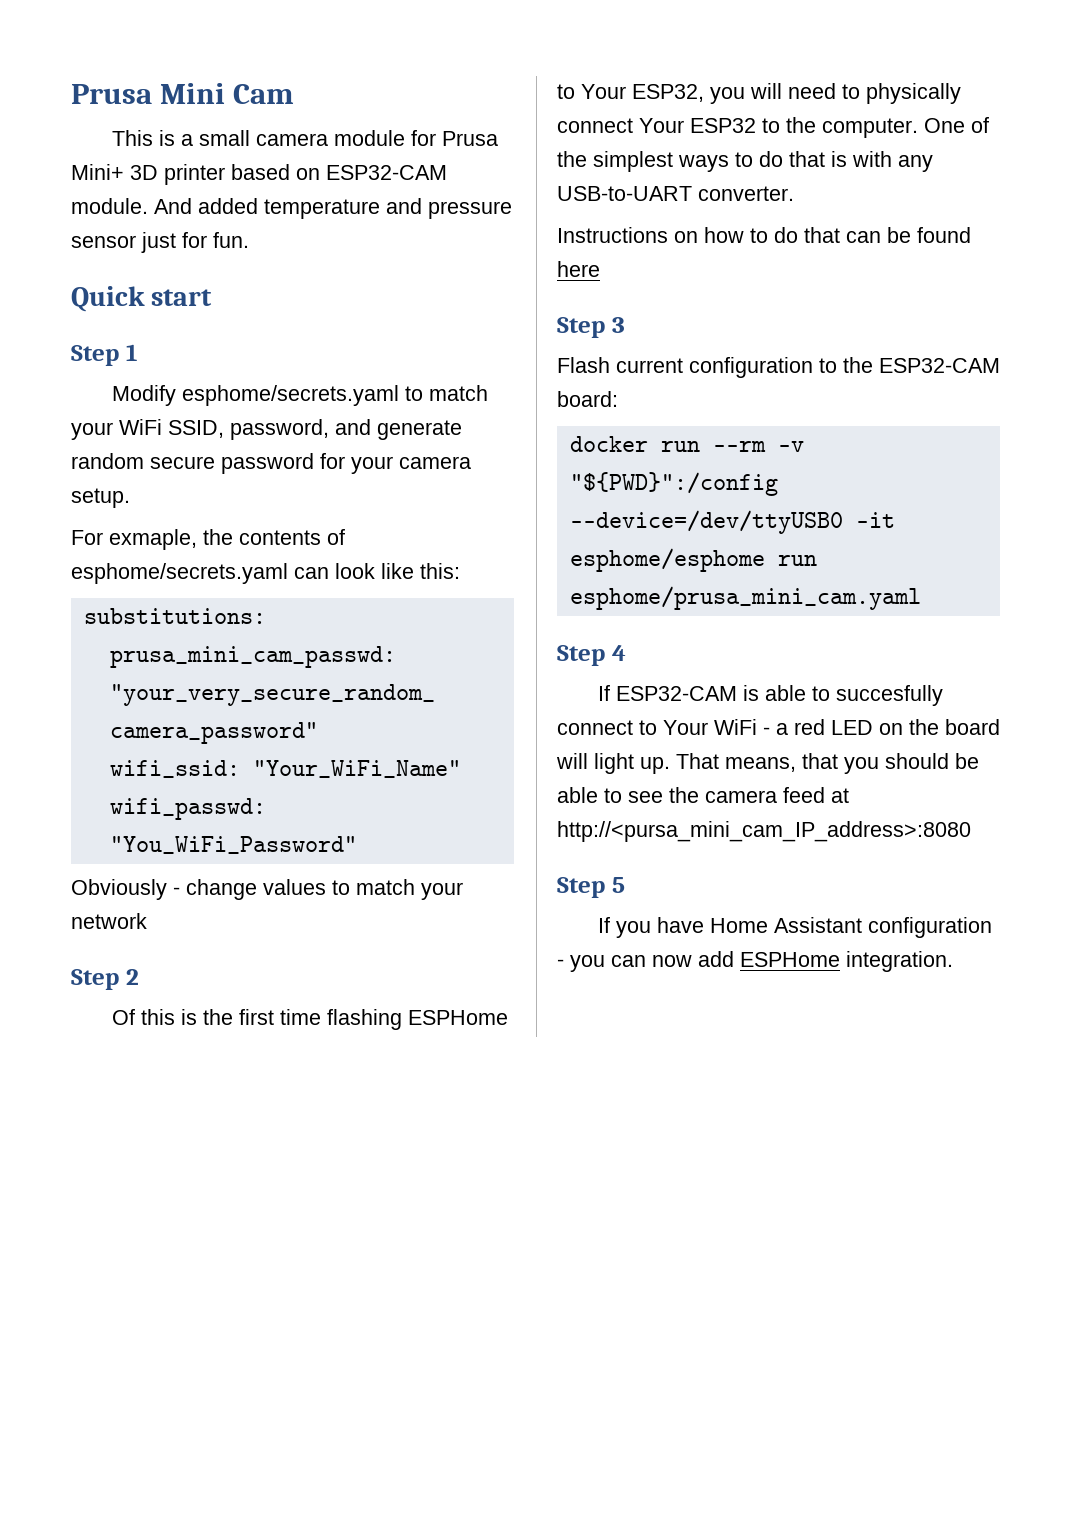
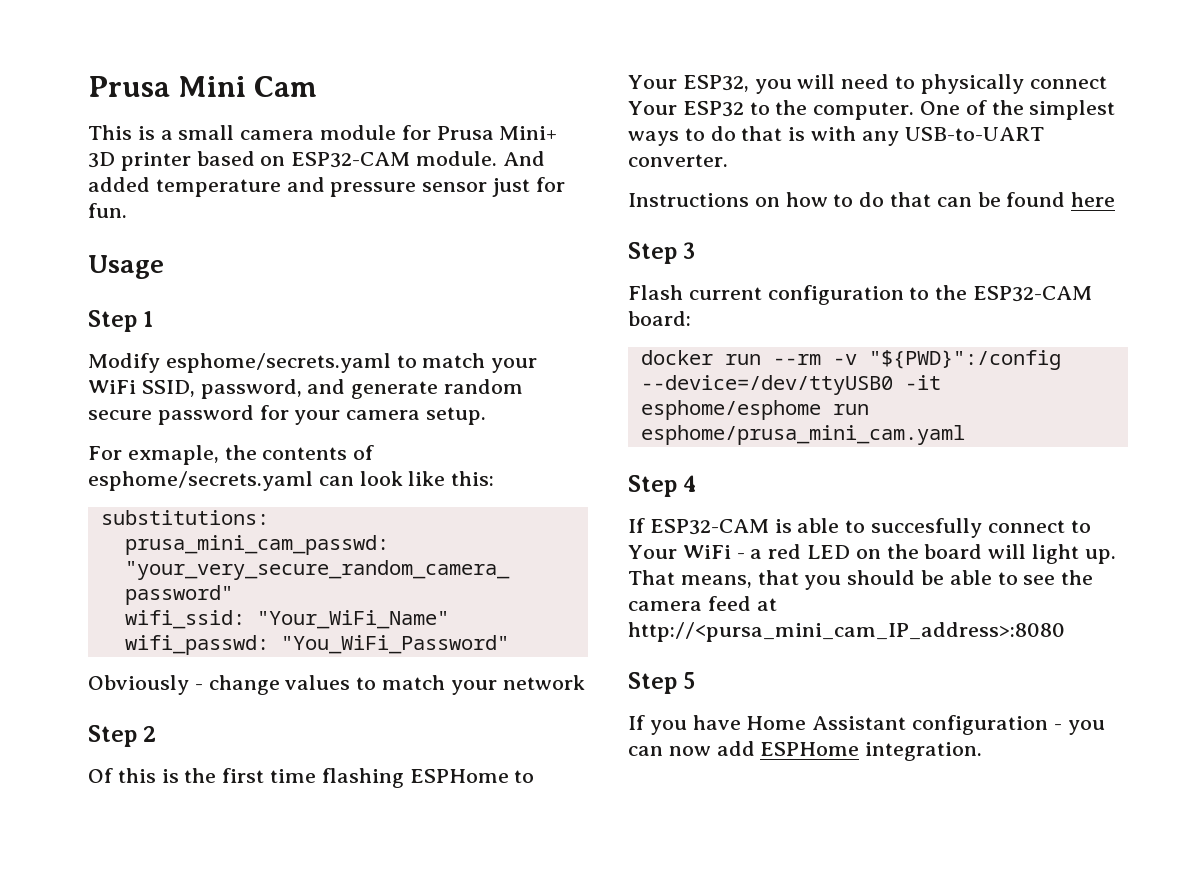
- Quick start
+ Usage

